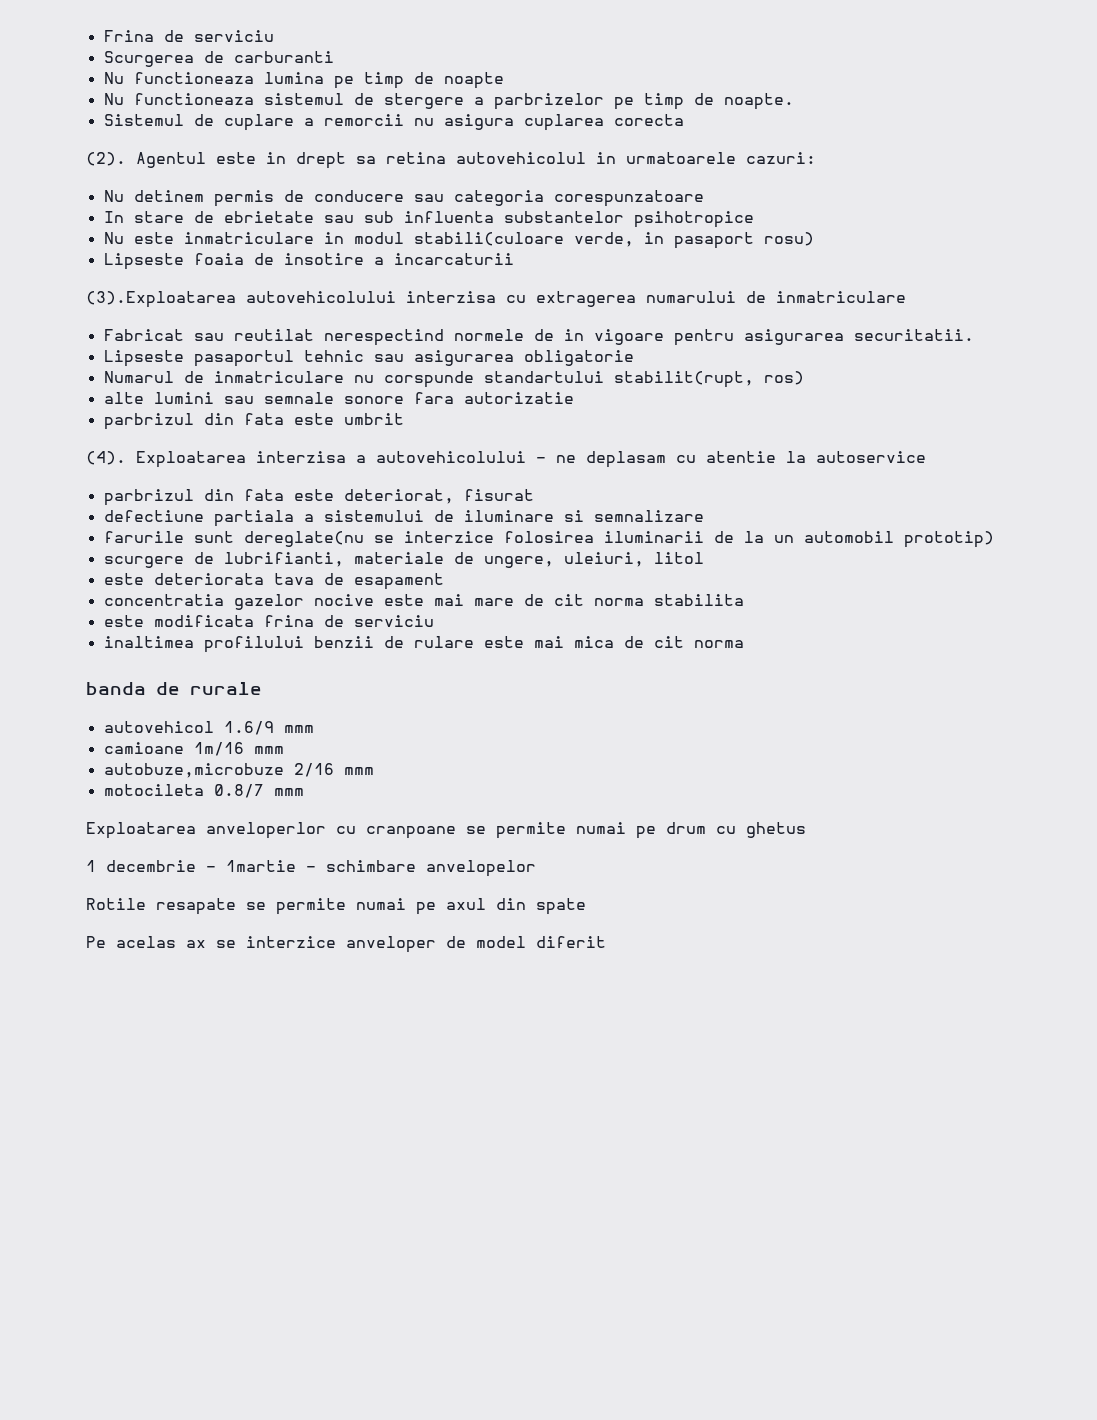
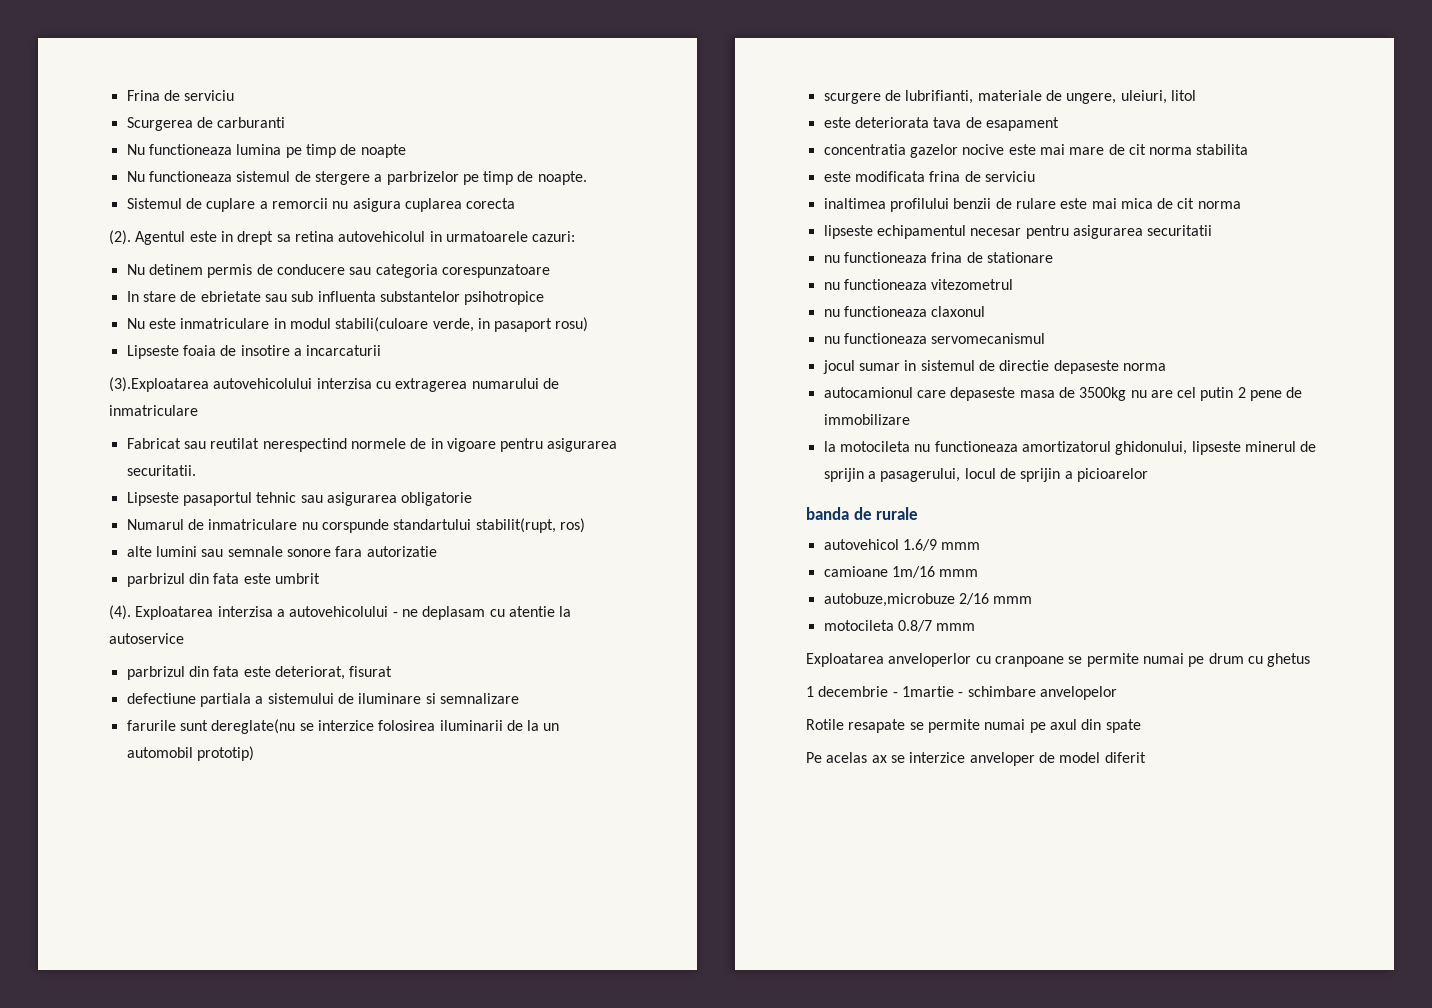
+ lipseste echipamentul necesar pentru asigurarea securitatii
+ nu functioneaza frina de stationare
+ nu functioneaza vitezometrul
+ nu functioneaza claxonul
+ nu functioneaza servomecanismul
+ jocul sumar in sistemul de directie depaseste norma
+ autocamionul care depaseste masa de 3500kg nu are cel putin 2 pene de immobilizare
+ la motocileta nu functioneaza amortizatorul ghidonului, lipseste minerul de sprijin a pasagerului, locul de sprijin a picioarelor

